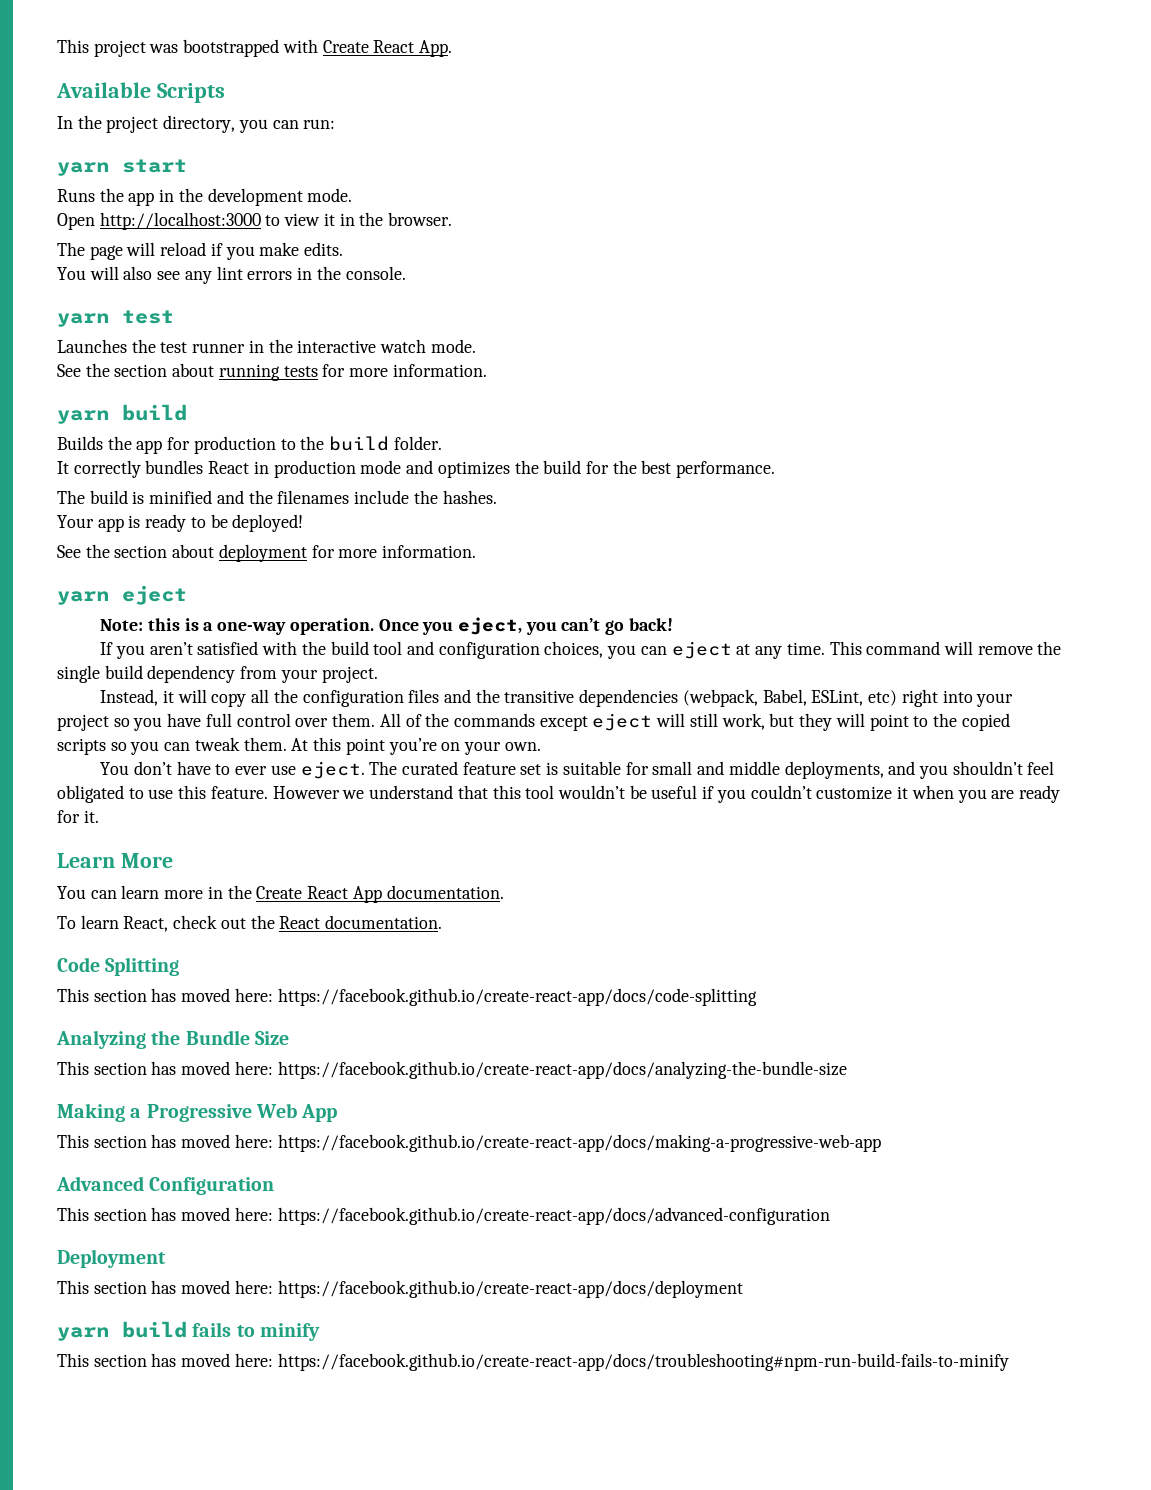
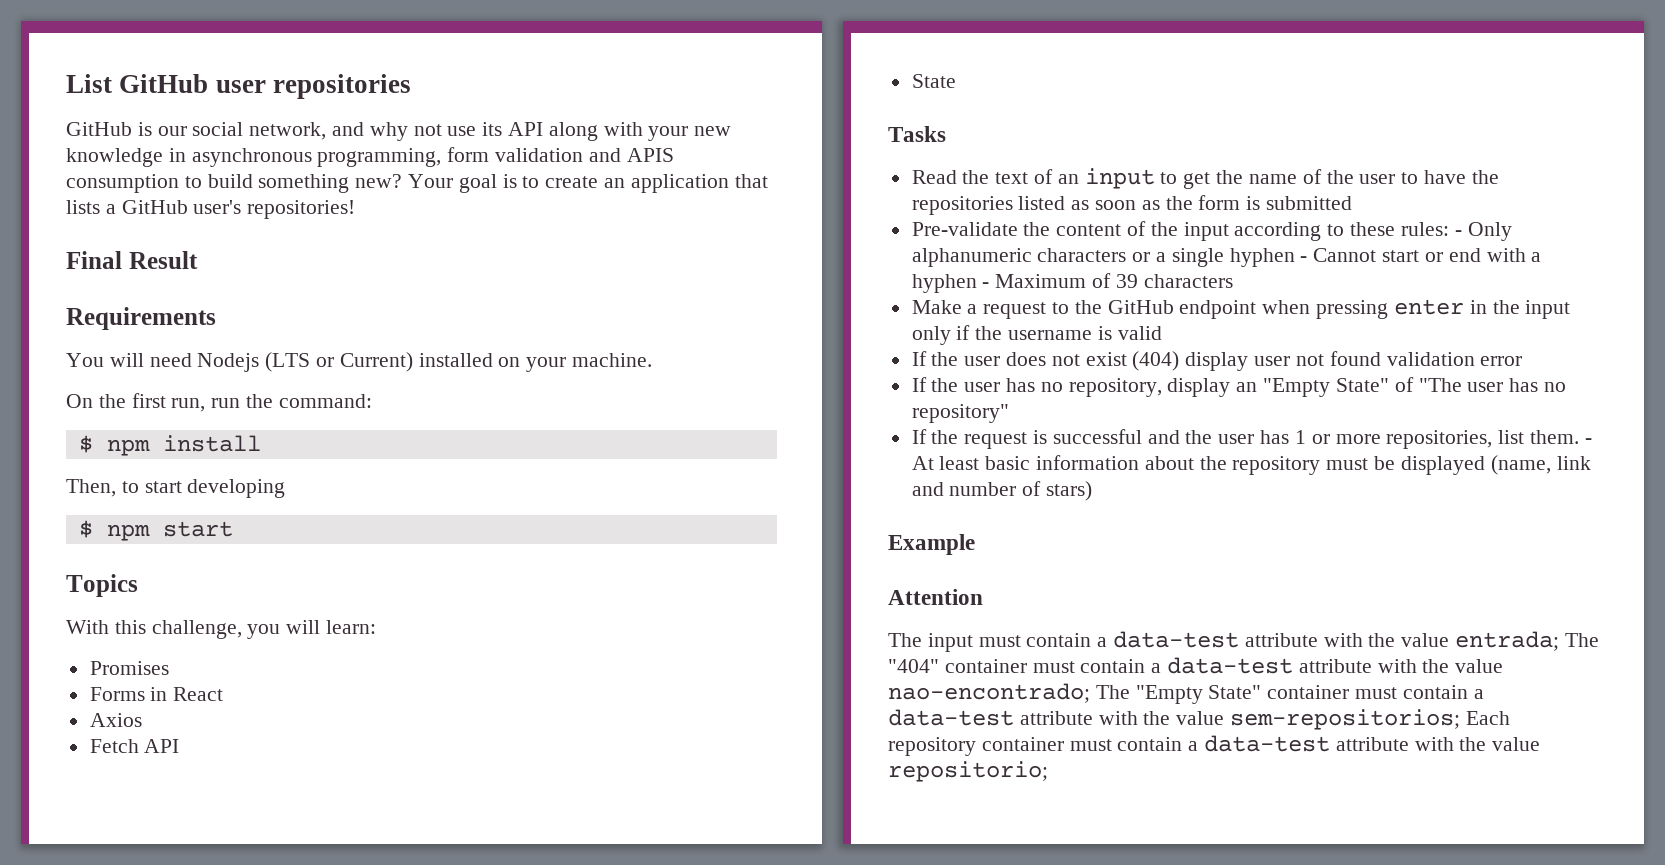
- This project was bootstrapped with Create React App.
- Available Scripts
- In the project directory, you can run:
- yarn start
- Runs the app in the development mode.
- Open http://localhost:3000 to view it in the browser.
- The page will reload if you make edits.
- You will also see any lint errors in the console.
- yarn test
- Launches the test runner in the interactive watch mode.
- See the section about running tests for more information.
- yarn build
- Builds the app for production to the build folder.
- It correctly bundles React in production mode and optimizes the build for the best performance.
- The build is minified and the filenames include the hashes.
- Your app is ready to be deployed!
- See the section about deployment for more information.
- yarn eject
- Note: this is a one-way operation. Once you eject, you can’t go back!
- If you aren’t satisfied with the build tool and configuration choices, you can eject at any time. This command will remove the single build dependency from your project.
- Instead, it will copy all the configuration files and the transitive dependencies (webpack, Babel, ESLint, etc) right into your project so you have full control over them. All of the commands except eject will still work, but they will point to the copied scripts so you can tweak them. At this point you’re on your own.
- You don’t have to ever use eject. The curated feature set is suitable for small and middle deployments, and you shouldn’t feel obligated to use this feature. However we understand that this tool wouldn’t be useful if you couldn’t customize it when you are ready for it.
- Learn More
- You can learn more in the Create React App documentation.
- To learn React, check out the React documentation.
- Code Splitting
- This section has moved here: https://facebook.github.io/create-react-app/docs/code-splitting
- Analyzing the Bundle Size
- This section has moved here: https://facebook.github.io/create-react-app/docs/analyzing-the-bundle-size
- Making a Progressive Web App
- This section has moved here: https://facebook.github.io/create-react-app/docs/making-a-progressive-web-app
- Advanced Configuration
- This section has moved here: https://facebook.github.io/create-react-app/docs/advanced-configuration
- Deployment
- This section has moved here: https://facebook.github.io/create-react-app/docs/deployment
- yarn build fails to minify
- This section has moved here: https://facebook.github.io/create-react-app/docs/troubleshooting#npm-run-build-fails-to-minify
+ List GitHub user repositories
+ GitHub is our social network, and why not use its API along with your new knowledge in asynchronous programming, form validation and APIS consumption to build something new? Your goal is to create an application that lists a GitHub user's repositories!
+ Final Result
+ Requirements
+ You will need Nodejs (LTS or Current) installed on your machine.
+ On the first run, run the command:
+ $ npm install
+ Then, to start developing
+ $ npm start
+ Topics
+ With this challenge, you will learn:
+ Promises
+ Forms in React
+ Axios
+ Fetch API
+ State
+ Tasks
+ Read the text of an input to get the name of the user to have the repositories listed as soon as the form is submitted
+ Pre-validate the content of the input according to these rules: - Only alphanumeric characters or a single hyphen - Cannot start or end with a hyphen - Maximum of 39 characters
+ Make a request to the GitHub endpoint when pressing enter in the input only if the username is valid
+ If the user does not exist (404) display user not found validation error
+ If the user has no repository, display an "Empty State" of "The user has no repository"
+ If the request is successful and the user has 1 or more repositories, list them. - At least basic information about the repository must be displayed (name, link and number of stars)
+ Example
+ Attention
+ The input must contain a data-test attribute with the value entrada; The "404" container must contain a data-test attribute with the value nao-encontrado; The "Empty State" container must contain a data-test attribute with the value sem-repositorios; Each repository container must contain a data-test attribute with the value repositorio;

